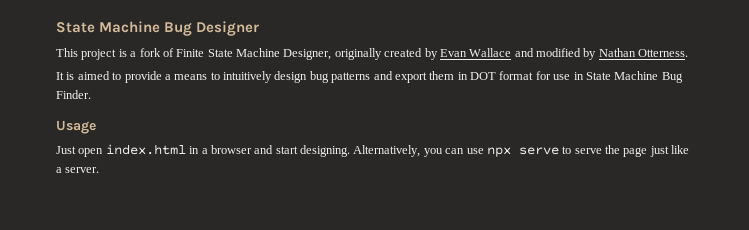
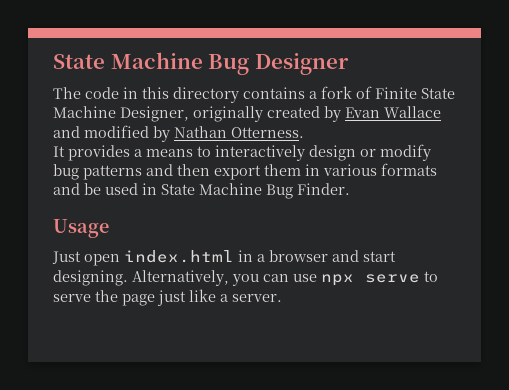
- This project is a fork of Finite State Machine Designer, originally created by Evan Wallace and modified by Nathan Otterness.
+ The code in this directory contains a fork of Finite State Machine Designer, originally created by Evan Wallace and modified by Nathan Otterness.
- It is aimed to provide a means to intuitively design bug patterns and export them in DOT format for use in State Machine Bug Finder.
+ It provides a means to interactively design or modify bug patterns and then export them in various formats and be used in State Machine Bug Finder.

